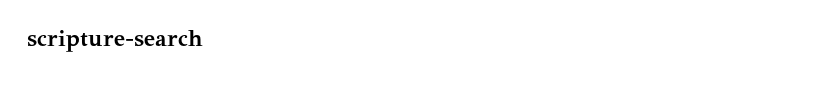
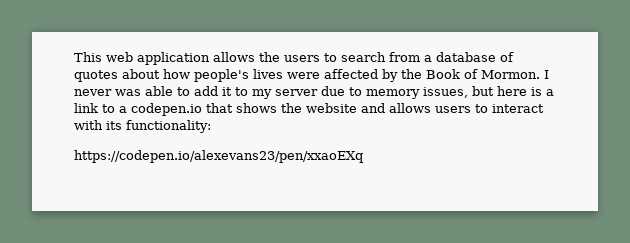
- scripture-search
+ This web application allows the users to search from a database of quotes about how people's lives were affected by the Book of Mormon. I never was able to add it to my server due to memory issues, but here is a link to a codepen.io that shows the website and allows users to interact with its functionality:
+ https://codepen.io/alexevans23/pen/xxaoEXq

